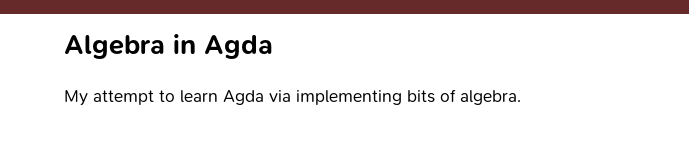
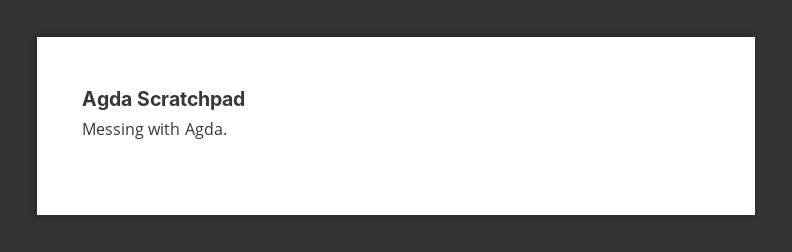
- Algebra in Agda
- My attempt to learn Agda via implementing bits of algebra.
+ Agda Scratchpad
+ Messing with Agda.

